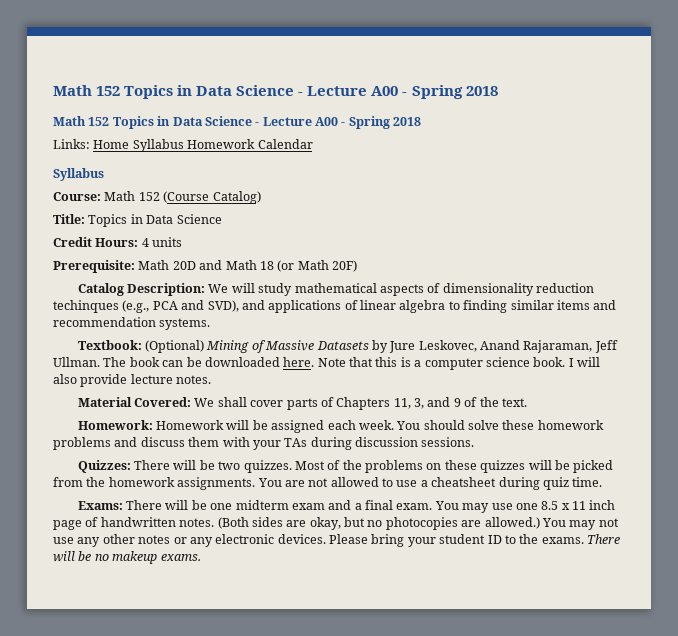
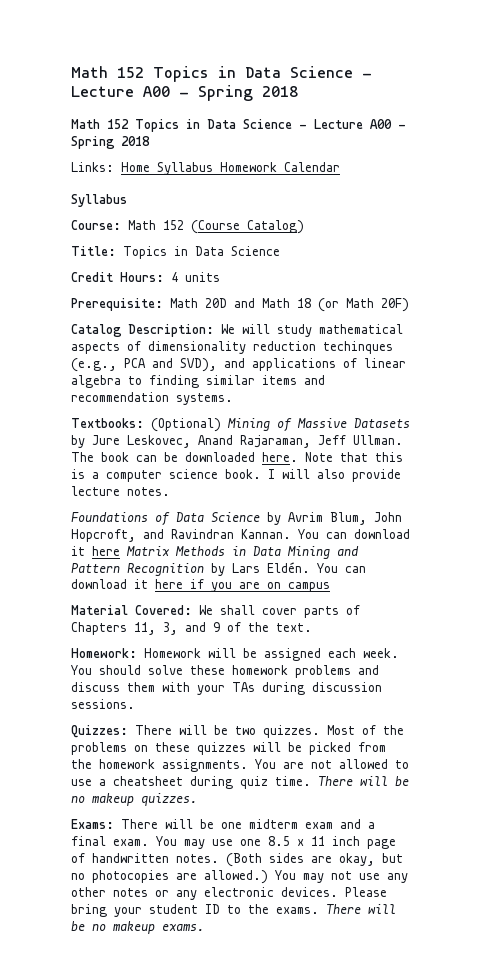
- Textbook: (Optional) Mining of Massive Datasets by Jure Leskovec, Anand Rajaraman, Jeff Ullman.
+ Textbooks: (Optional) Mining of Massive Datasets by Jure Leskovec, Anand Rajaraman, Jeff Ullman.
+ Foundations of Data Science by Avrim Blum, John Hopcroft, and Ravindran Kannan. You can download it here Matrix Methods in Data Mining and Pattern Recognition by Lars Eldén. You can download it here if you are on campus
+ There will be no makeup quizzes.

